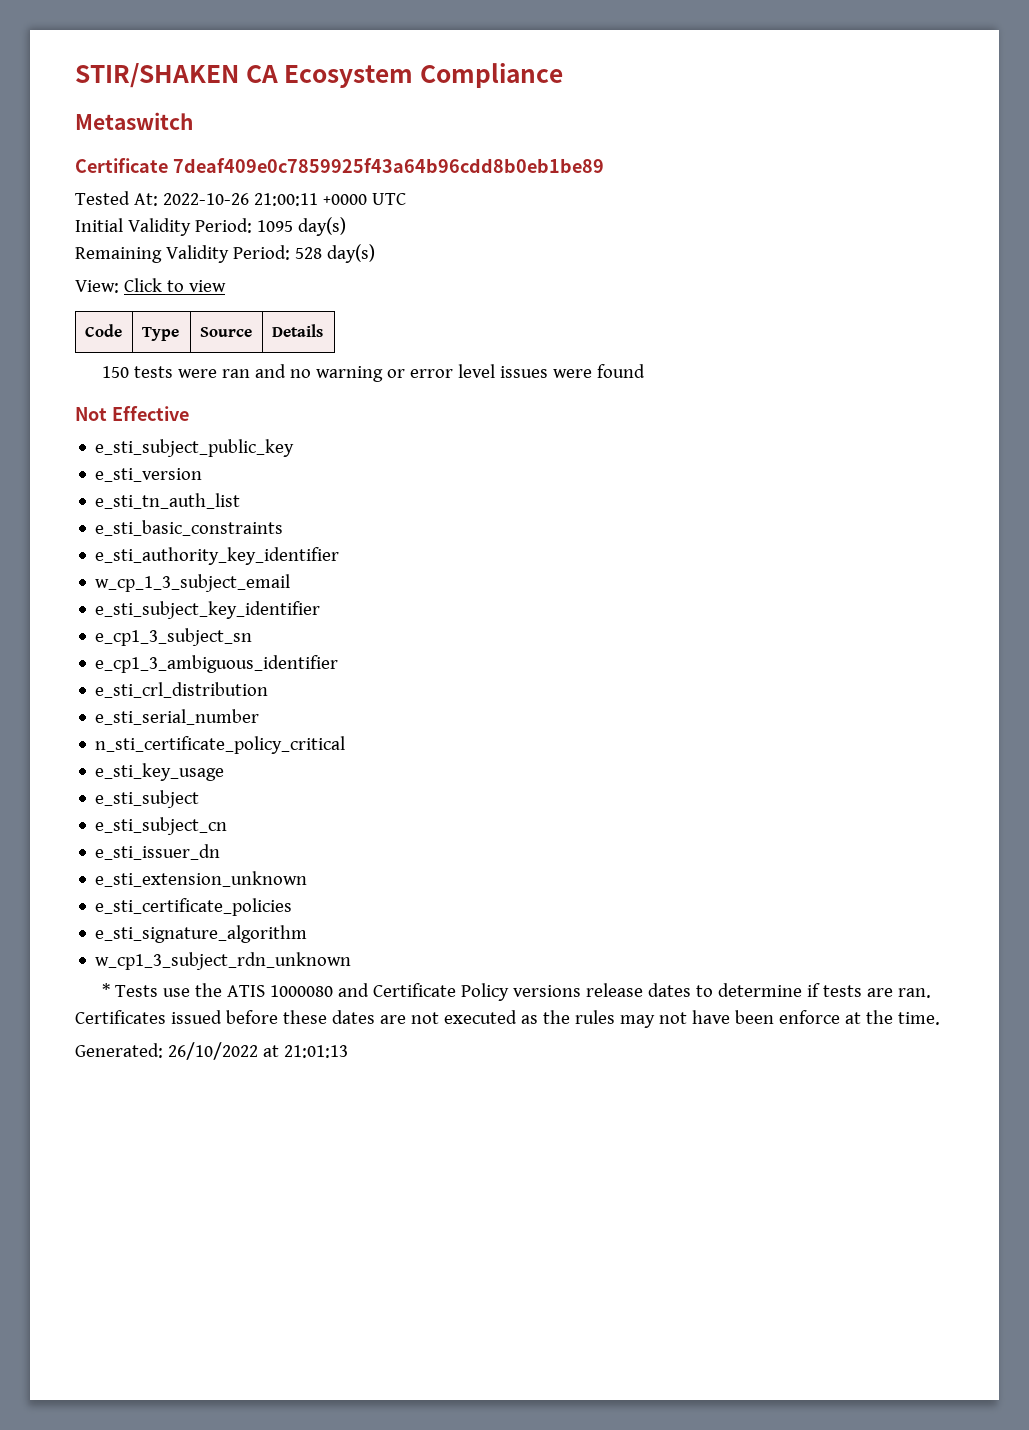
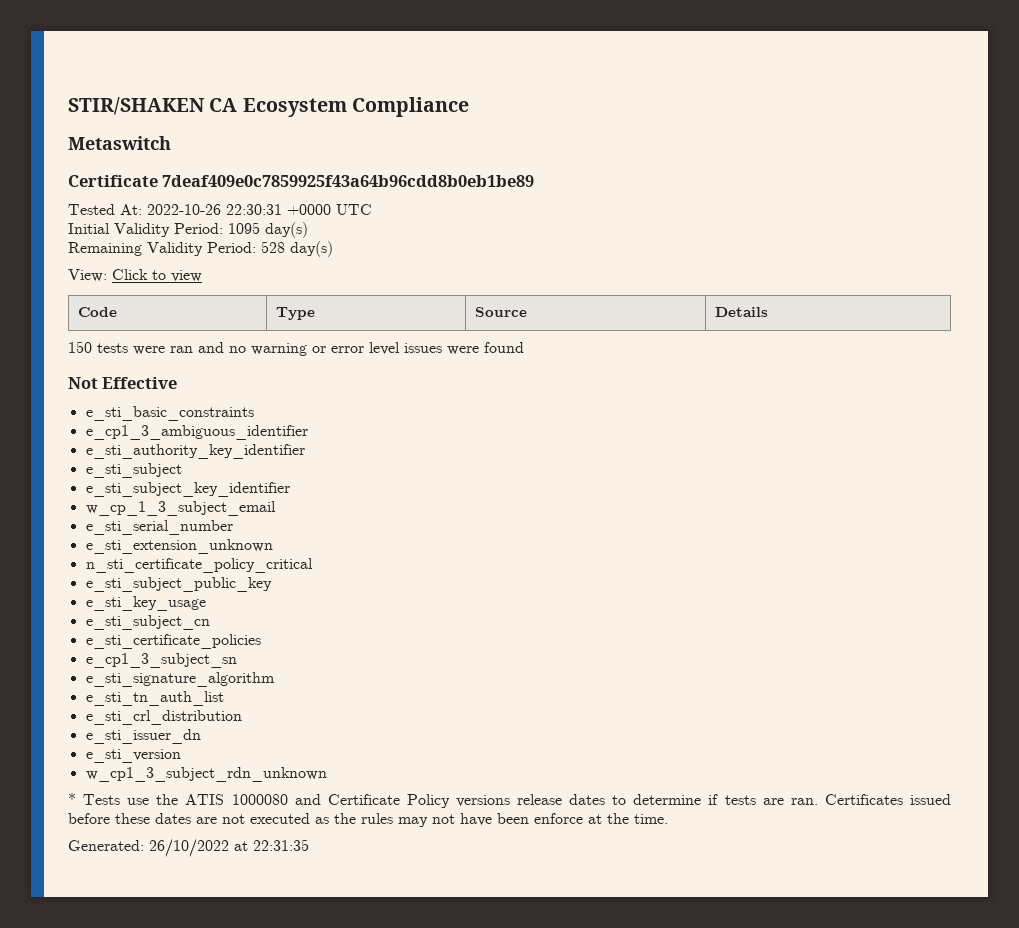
- Tested At: 2022-10-26 21:00:11 +0000 UTC
+ Tested At: 2022-10-26 22:30:31 +0000 UTC
+ e_sti_basic_constraints
+ e_cp1_3_ambiguous_identifier
+ e_sti_authority_key_identifier
+ e_sti_subject
+ e_sti_subject_key_identifier
+ w_cp_1_3_subject_email
+ e_sti_serial_number
+ e_sti_extension_unknown
+ n_sti_certificate_policy_critical
  e_sti_subject_public_key
+ e_sti_key_usage
+ e_sti_subject_cn
+ e_sti_certificate_policies
+ e_cp1_3_subject_sn
+ e_sti_signature_algorithm
+ e_sti_tn_auth_list
+ e_sti_crl_distribution
+ e_sti_issuer_dn
  e_sti_version
- e_sti_tn_auth_list
- e_sti_basic_constraints
- e_sti_authority_key_identifier
- w_cp_1_3_subject_email
- e_sti_subject_key_identifier
- e_cp1_3_subject_sn
- e_cp1_3_ambiguous_identifier
- e_sti_crl_distribution
- e_sti_serial_number
- n_sti_certificate_policy_critical
- e_sti_key_usage
- e_sti_subject
- e_sti_subject_cn
- e_sti_issuer_dn
- e_sti_extension_unknown
- e_sti_certificate_policies
- e_sti_signature_algorithm
- Generated: 26/10/2022 at 21:01:13
+ Generated: 26/10/2022 at 22:31:35

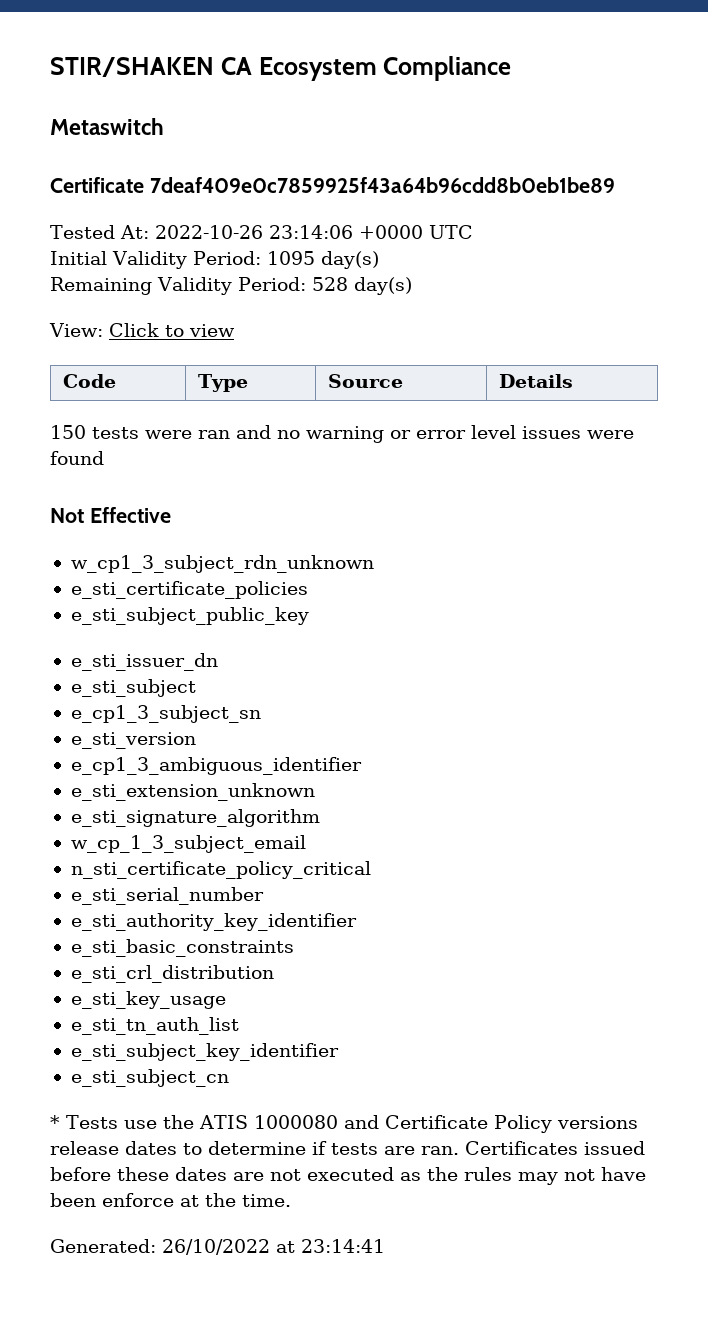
- Tested At: 2022-10-26 22:30:31 +0000 UTC
+ Tested At: 2022-10-26 23:14:06 +0000 UTC
+ w_cp1_3_subject_rdn_unknown
+ e_sti_certificate_policies
+ e_sti_subject_public_key
+ e_sti_issuer_dn
+ e_sti_subject
+ e_cp1_3_subject_sn
+ e_sti_version
+ e_cp1_3_ambiguous_identifier
+ e_sti_extension_unknown
+ e_sti_signature_algorithm
+ w_cp_1_3_subject_email
+ n_sti_certificate_policy_critical
+ e_sti_serial_number
+ e_sti_authority_key_identifier
  e_sti_basic_constraints
- e_cp1_3_ambiguous_identifier
- e_sti_authority_key_identifier
- e_sti_subject
+ e_sti_crl_distribution
+ e_sti_key_usage
+ e_sti_tn_auth_list
  e_sti_subject_key_identifier
- w_cp_1_3_subject_email
- e_sti_serial_number
- e_sti_extension_unknown
- n_sti_certificate_policy_critical
- e_sti_subject_public_key
- e_sti_key_usage
  e_sti_subject_cn
- e_sti_certificate_policies
- e_cp1_3_subject_sn
- e_sti_signature_algorithm
- e_sti_tn_auth_list
- e_sti_crl_distribution
- e_sti_issuer_dn
- e_sti_version
- w_cp1_3_subject_rdn_unknown
- Generated: 26/10/2022 at 22:31:35
+ Generated: 26/10/2022 at 23:14:41

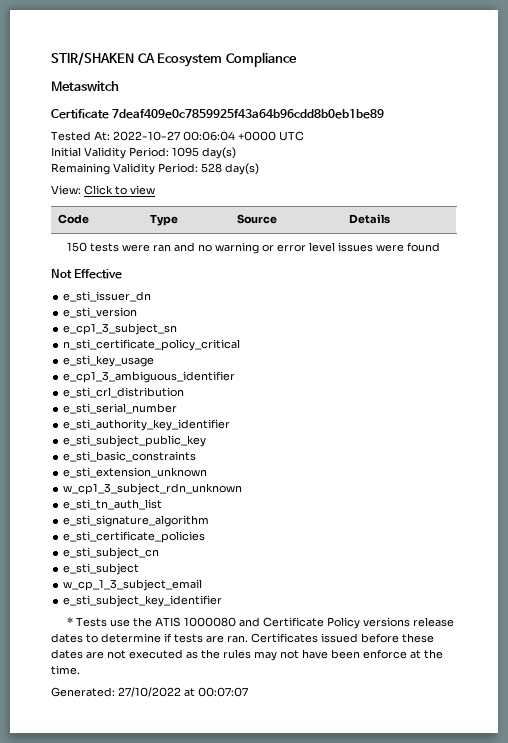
- Tested At: 2022-10-26 23:14:06 +0000 UTC
+ Tested At: 2022-10-27 00:06:04 +0000 UTC
- w_cp1_3_subject_rdn_unknown
- e_sti_certificate_policies
- e_sti_subject_public_key
- e_sti_subject
+ e_sti_version
- e_sti_version
+ n_sti_certificate_policy_critical
+ e_sti_key_usage
- e_sti_extension_unknown
- e_sti_signature_algorithm
- w_cp_1_3_subject_email
- n_sti_certificate_policy_critical
+ e_sti_crl_distribution
+ e_sti_subject_public_key
- e_sti_crl_distribution
- e_sti_key_usage
+ e_sti_extension_unknown
+ w_cp1_3_subject_rdn_unknown
- e_sti_subject_key_identifier
+ e_sti_signature_algorithm
+ e_sti_certificate_policies
+ e_sti_subject
+ w_cp_1_3_subject_email
+ e_sti_subject_key_identifier
- Generated: 26/10/2022 at 23:14:41
+ Generated: 27/10/2022 at 00:07:07

